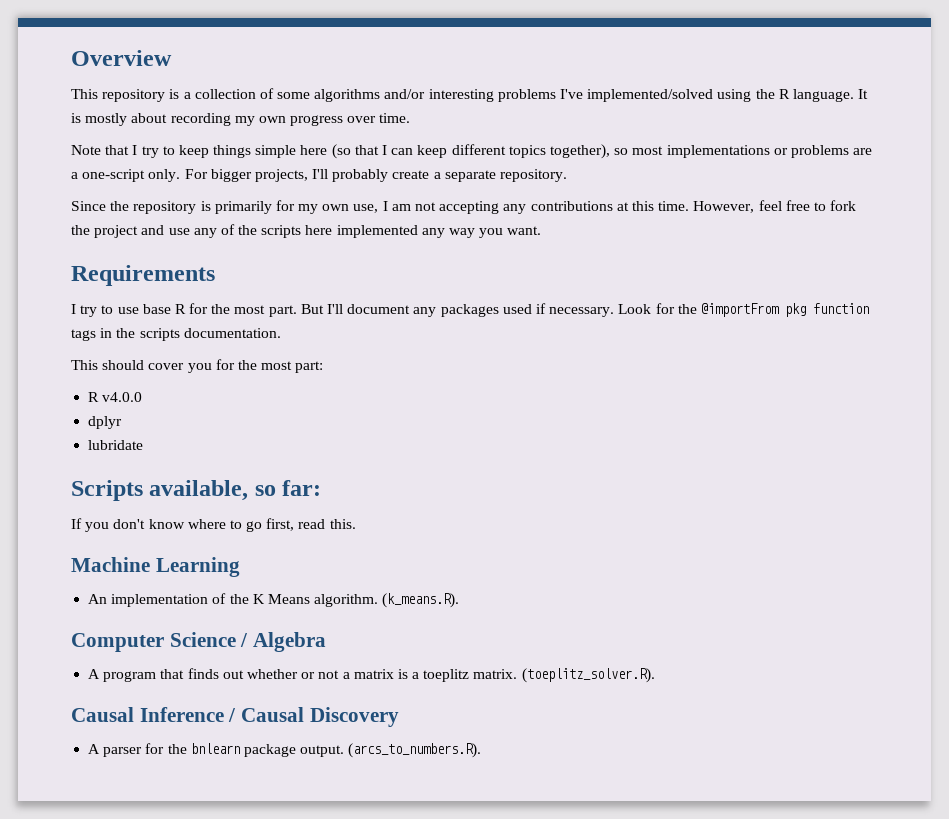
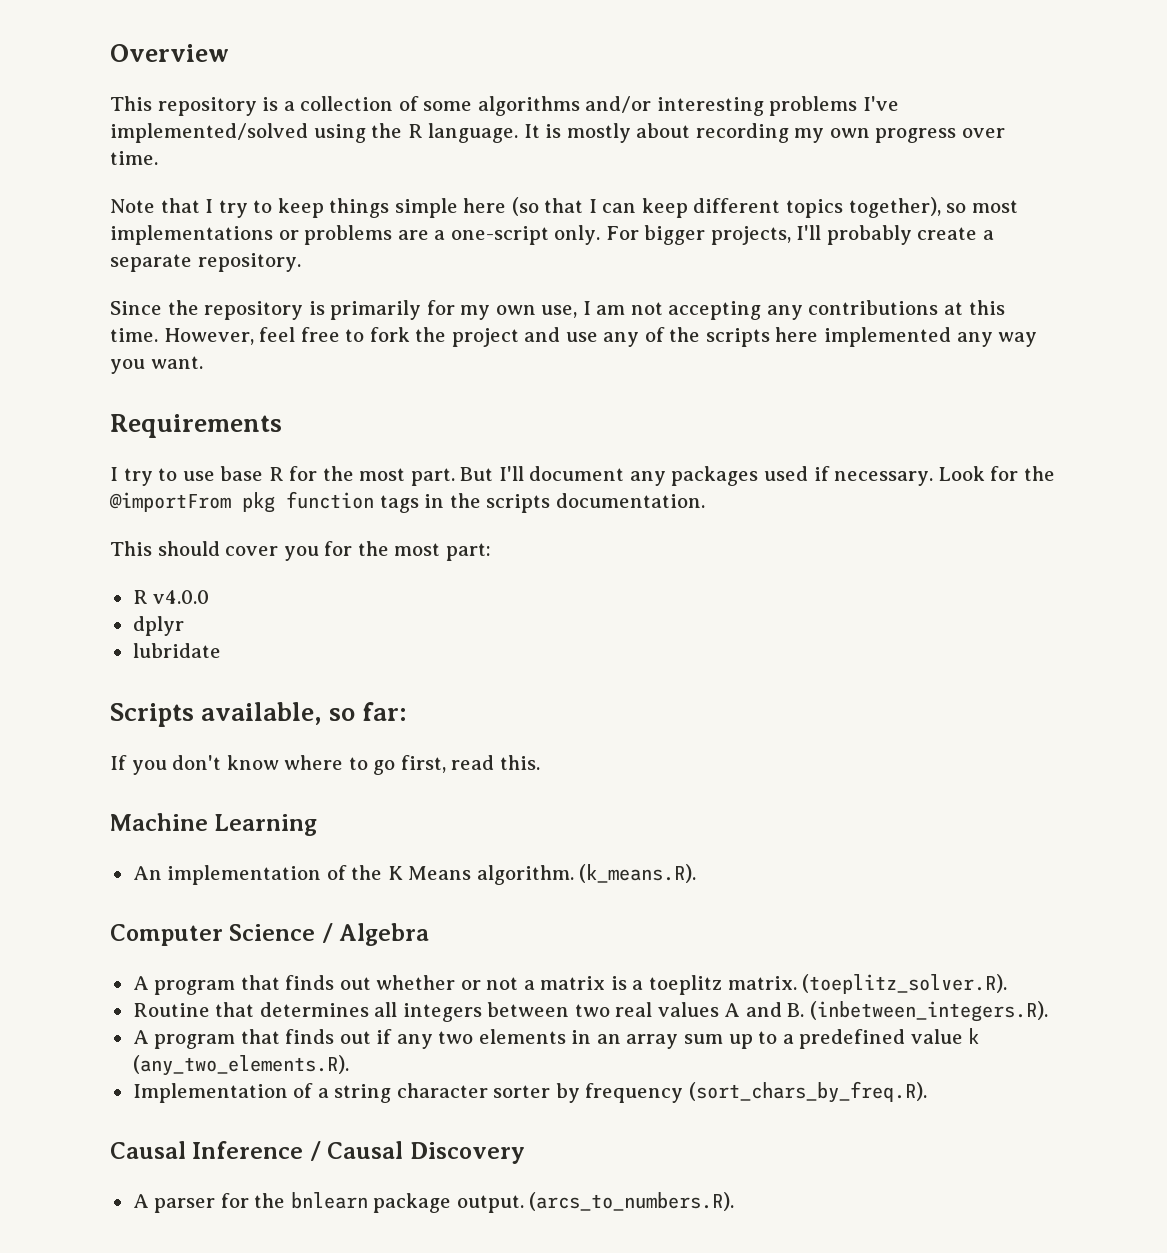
+ Routine that determines all integers between two real values A and B. (inbetween_integers.R).
+ A program that finds out if any two elements in an array sum up to a predefined value k (any_two_elements.R).
+ Implementation of a string character sorter by frequency (sort_chars_by_freq.R).

